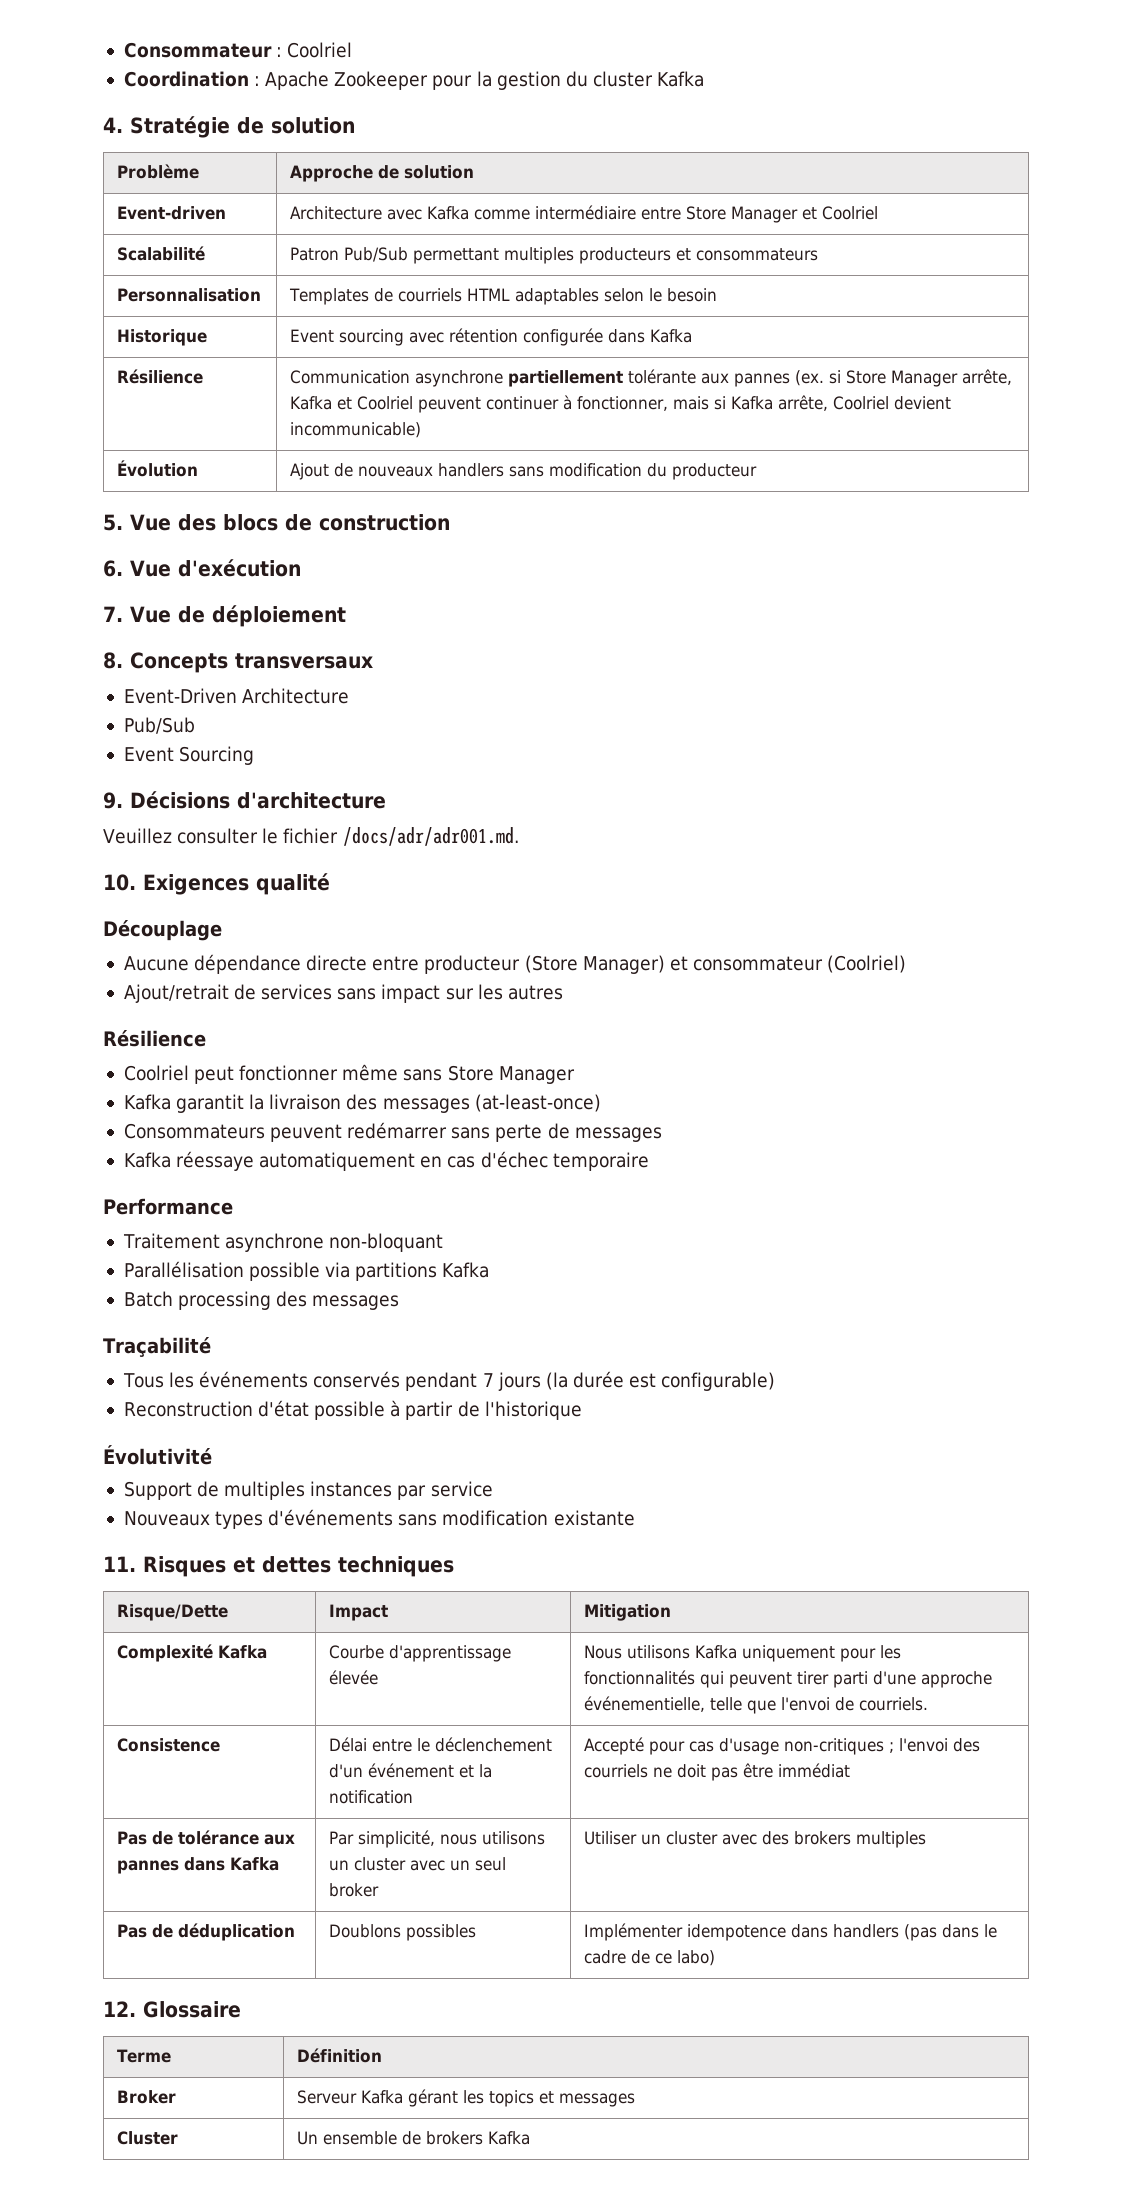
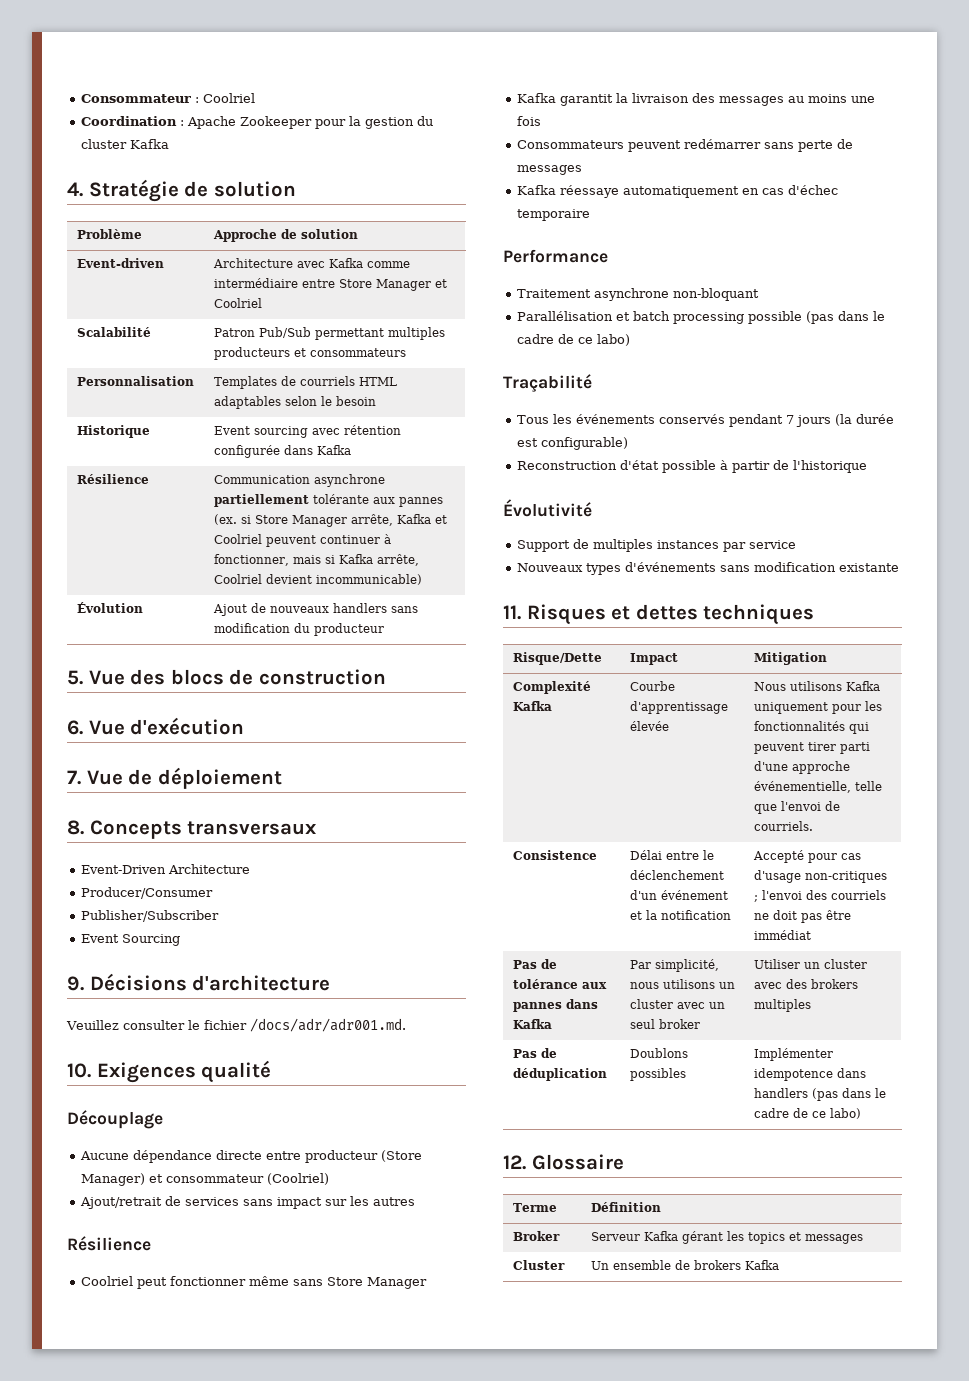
  Event-Driven Architecture
- Pub/Sub
+ Producer/Consumer
+ Publisher/Subscriber
- Kafka garantit la livraison des messages (at-least-once)
+ Kafka garantit la livraison des messages au moins une fois
- Parallélisation possible via partitions Kafka
- Batch processing des messages
+ Parallélisation et batch processing possible (pas dans le cadre de ce labo)

